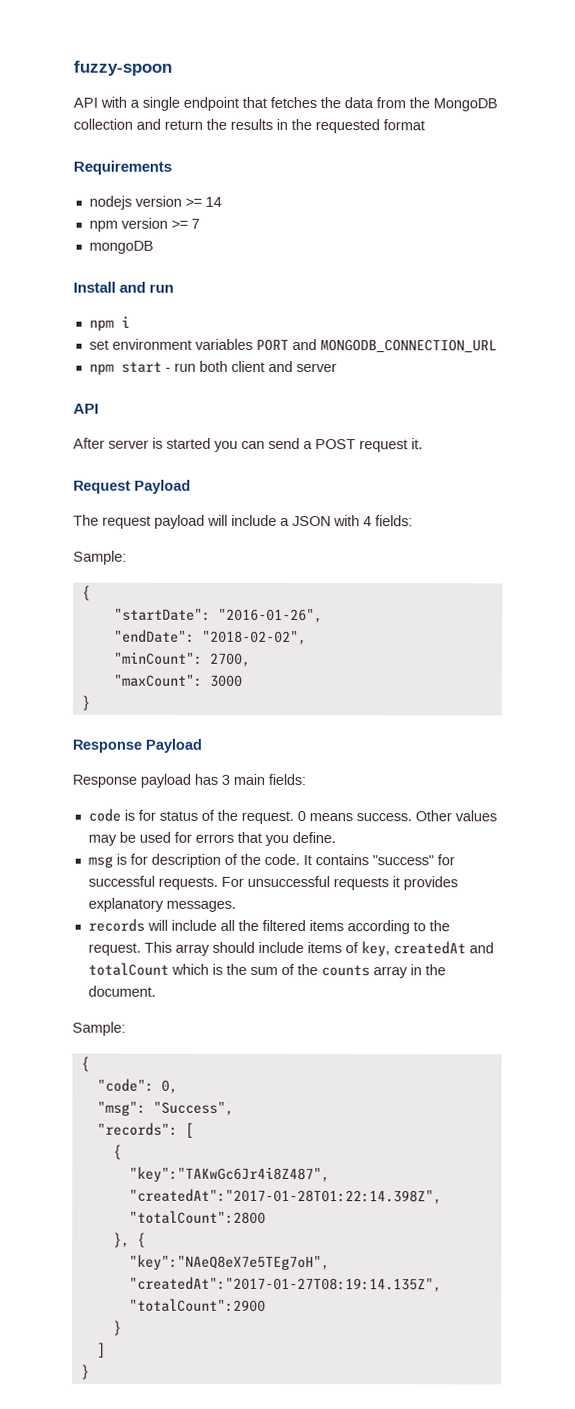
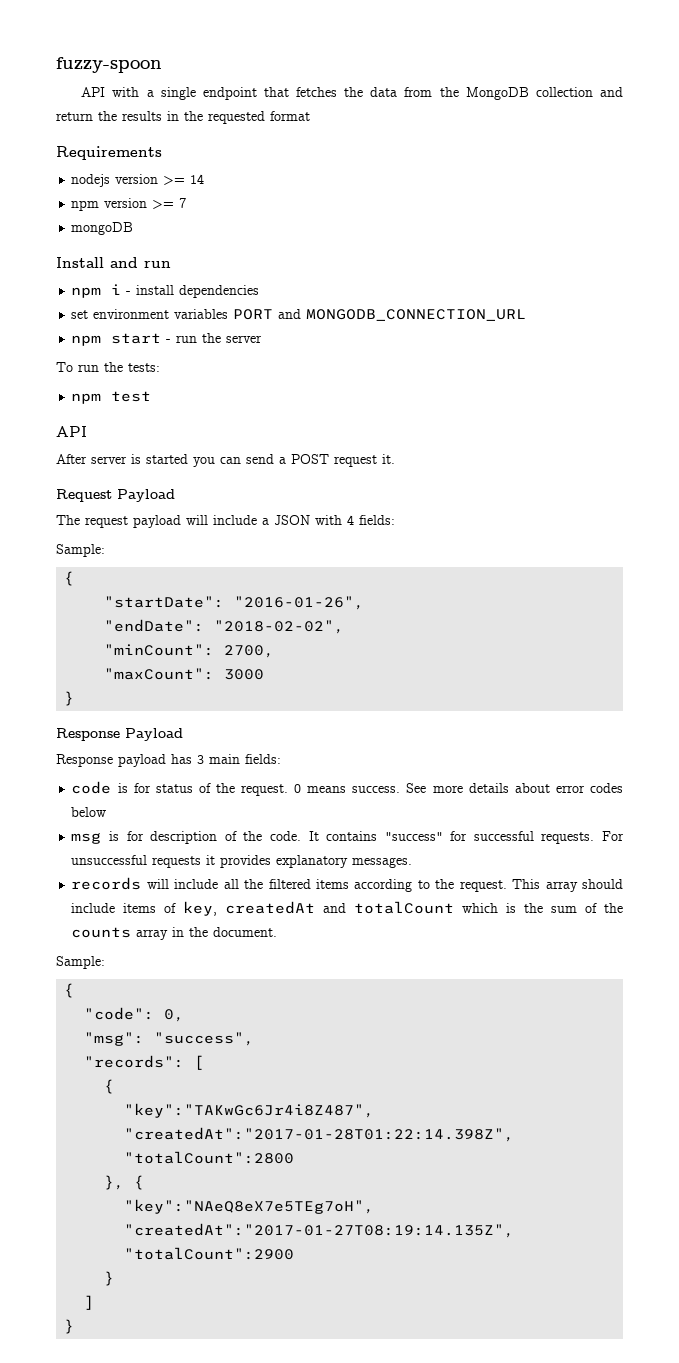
- npm i
+ npm i - install dependencies
- npm start - run both client and server
+ npm start - run the server
+ To run the tests:
+ npm test
- Other values may be used for errors that you define.
+ See more details about error codes below
- "msg": "Success",
+ "msg": "success",

